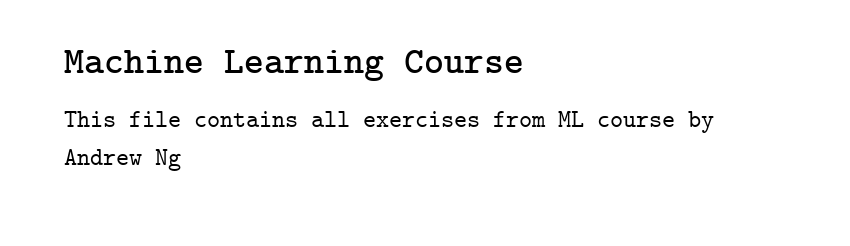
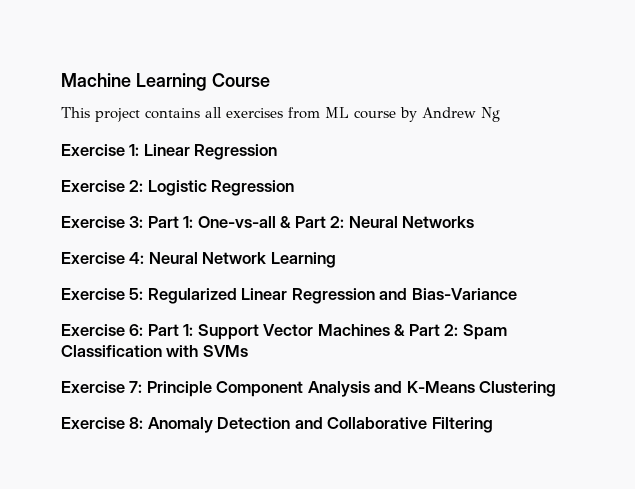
- This file contains all exercises from ML course by Andrew Ng
+ This project contains all exercises from ML course by Andrew Ng
+ Exercise 1: Linear Regression
+ Exercise 2: Logistic Regression
+ Exercise 3: Part 1: One-vs-all & Part 2: Neural Networks
+ Exercise 4: Neural Network Learning
+ Exercise 5: Regularized Linear Regression and Bias-Variance
+ Exercise 6: Part 1: Support Vector Machines & Part 2: Spam Classification with SVMs
+ Exercise 7: Principle Component Analysis and K-Means Clustering
+ Exercise 8: Anomaly Detection and Collaborative Filtering

